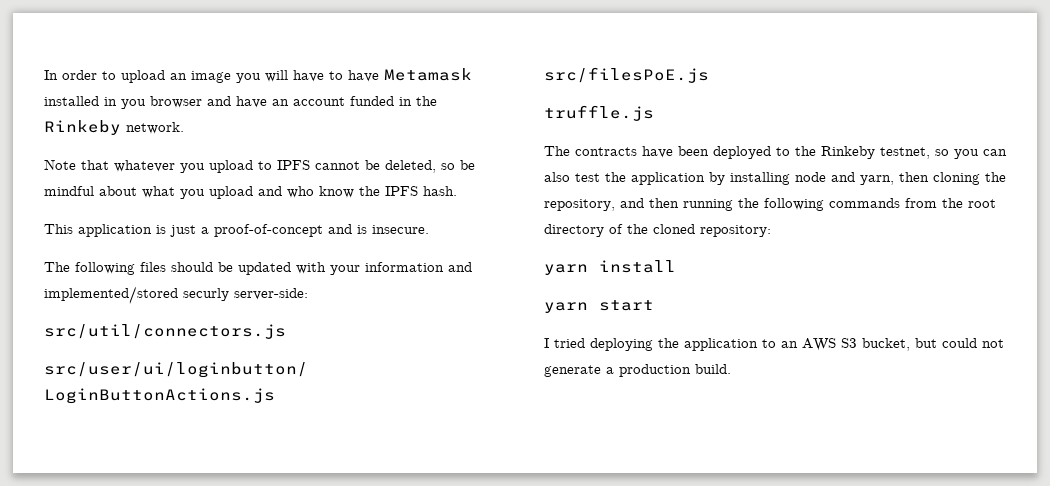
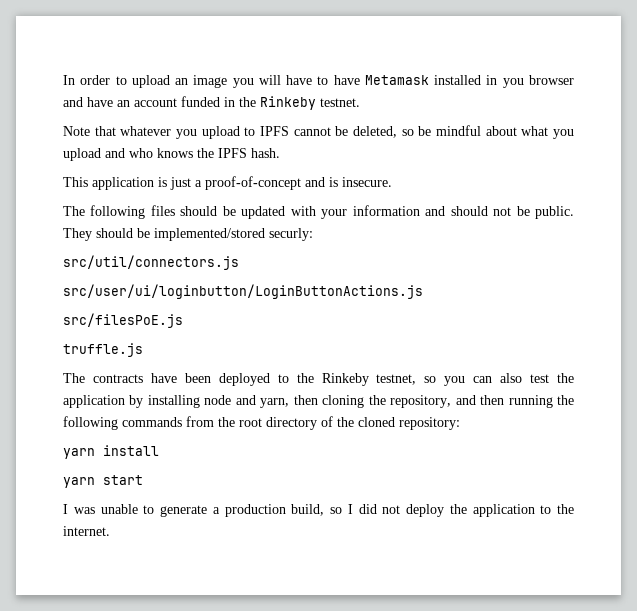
- In order to upload an image you will have to have Metamask installed in you browser and have an account funded in the Rinkeby network.
+ In order to upload an image you will have to have Metamask installed in you browser and have an account funded in the Rinkeby testnet.
- Note that whatever you upload to IPFS cannot be deleted, so be mindful about what you upload and who know the IPFS hash.
+ Note that whatever you upload to IPFS cannot be deleted, so be mindful about what you upload and who knows the IPFS hash.
- The following files should be updated with your information and implemented/stored securly server-side:
+ The following files should be updated with your information and should not be public. They should be implemented/stored securly:
- I tried deploying the application to an AWS S3 bucket, but could not generate a production build.
+ I was unable to generate a production build, so I did not deploy the application to the internet.

